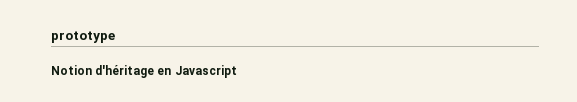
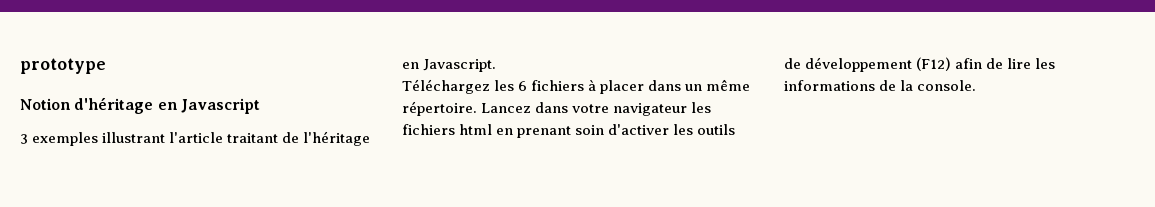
+ 3 exemples illustrant l'article traitant de l'héritage en Javascript.
+ Téléchargez les 6 fichiers à placer dans un même répertoire. Lancez dans votre navigateur les fichiers html en prenant soin d'activer les outils de développement (F12) afin de lire les informations de la console.

